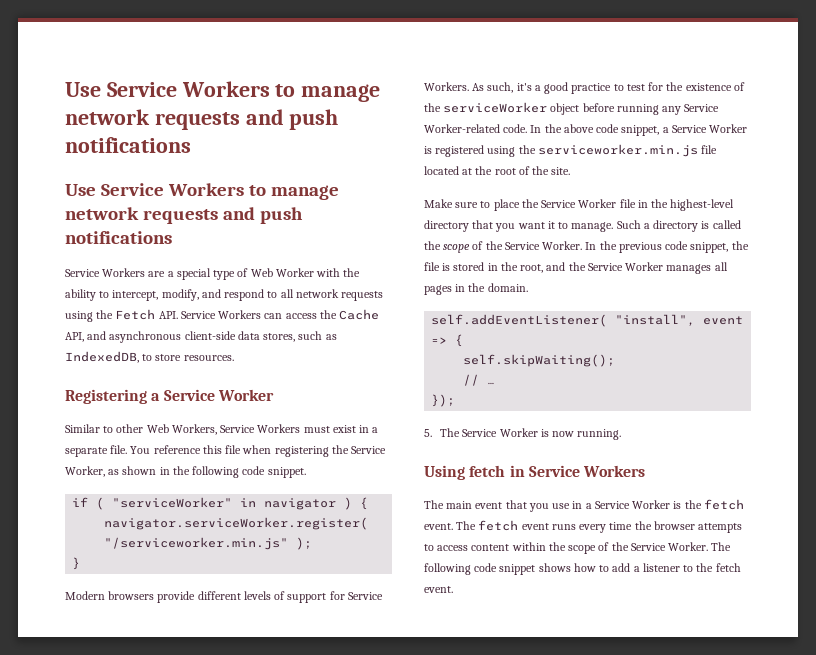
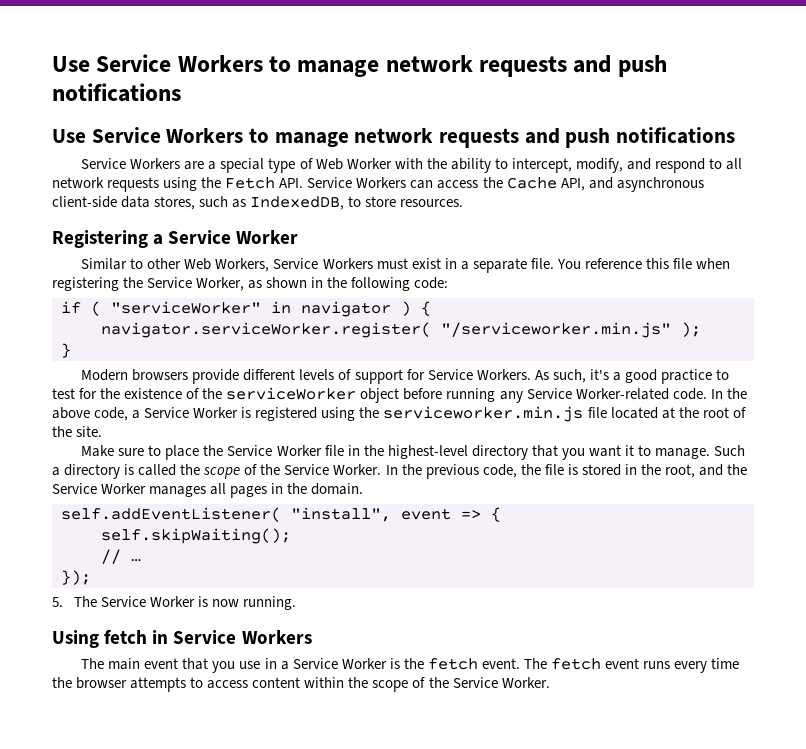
- You reference this file when registering the Service Worker, as shown in the following code snippet.
+ You reference this file when registering the Service Worker, as shown in the following code:
- In the above code snippet, a Service Worker is registered using the serviceworker.min.js file located at the root of the site.
+ In the above code, a Service Worker is registered using the serviceworker.min.js file located at the root of the site.
- In the previous code snippet, the file is stored in the root, and the Service Worker manages all pages in the domain.
+ In the previous code, the file is stored in the root, and the Service Worker manages all pages in the domain.
- The following code snippet shows how to add a listener to the fetch event.

